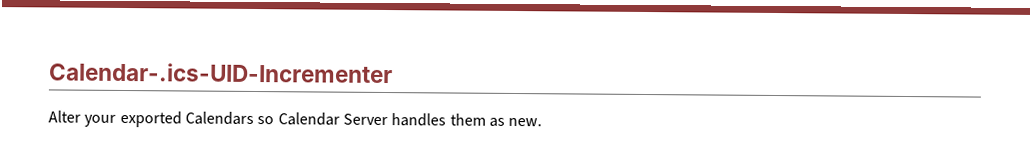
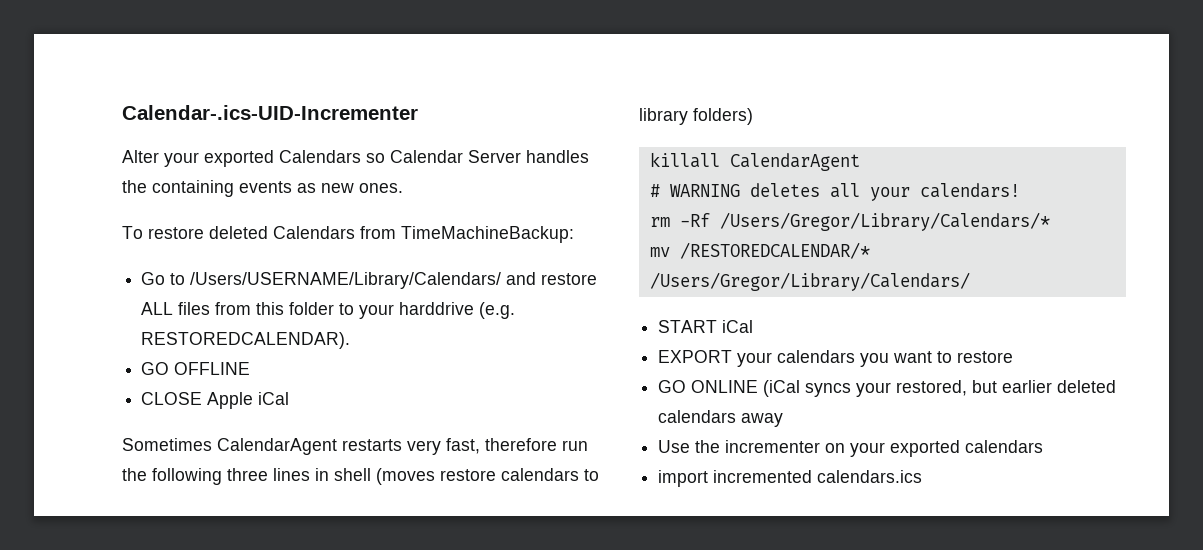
- Alter your exported Calendars so Calendar Server handles them as new.
+ Alter your exported Calendars so Calendar Server handles the containing events as new ones.
+ To restore deleted Calendars from TimeMachineBackup:
+ Go to /Users/USERNAME/Library/Calendars/ and restore ALL files from this folder to your harddrive (e.g. RESTOREDCALENDAR).
+ GO OFFLINE
+ CLOSE Apple iCal
+ Sometimes CalendarAgent restarts very fast, therefore run the following three lines in shell (moves restore calendars to library folders)
+ killall CalendarAgent
+ # WARNING deletes all your calendars!
+ rm -Rf /Users/Gregor/Library/Calendars/*
+ mv /RESTOREDCALENDAR/* /Users/Gregor/Library/Calendars/
+ START iCal
+ EXPORT your calendars you want to restore
+ GO ONLINE (iCal syncs your restored, but earlier deleted calendars away
+ Use the incrementer on your exported calendars
+ import incremented calendars.ics

